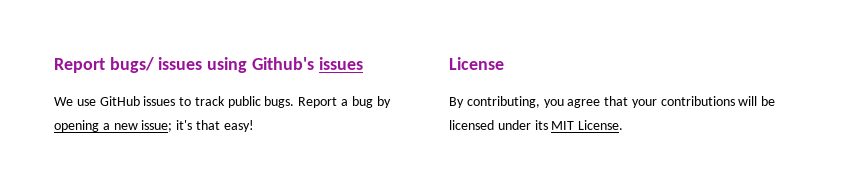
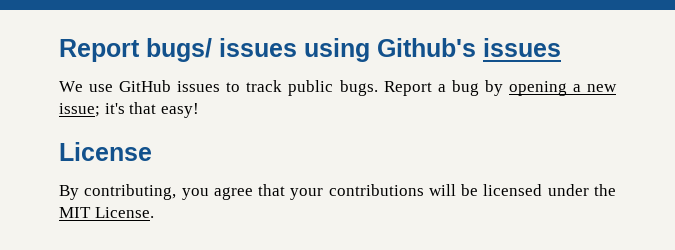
- By contributing, you agree that your contributions will be licensed under its MIT License.
+ By contributing, you agree that your contributions will be licensed under the MIT License.

